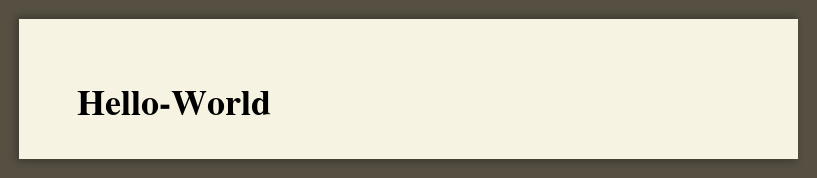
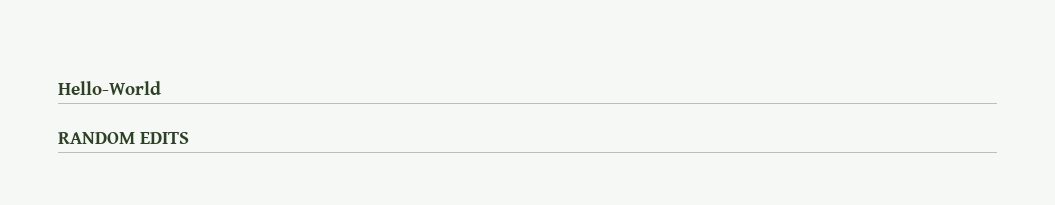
+ RANDOM EDITS

